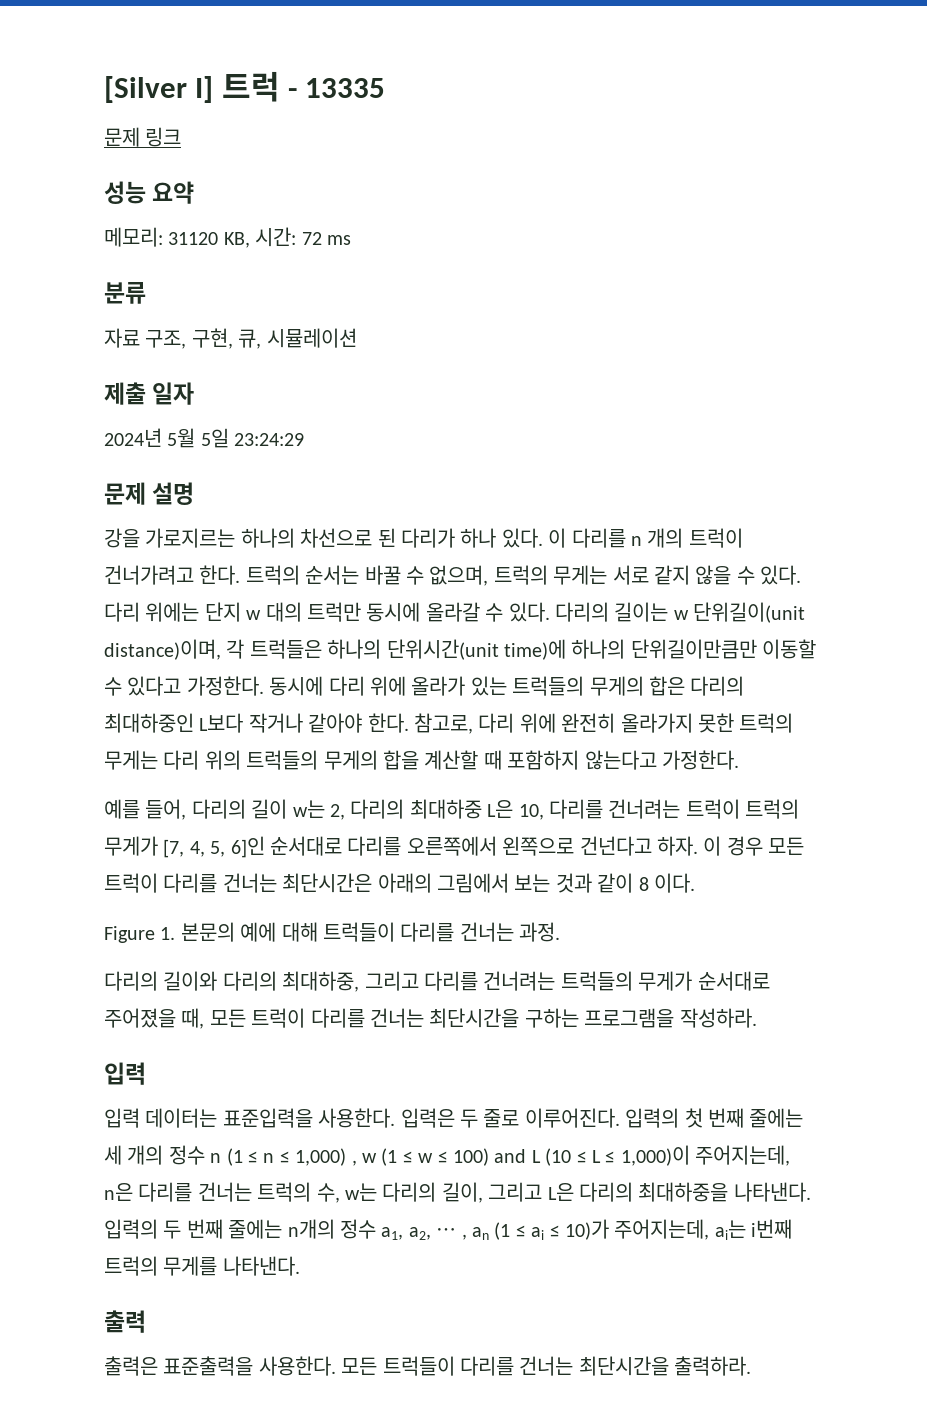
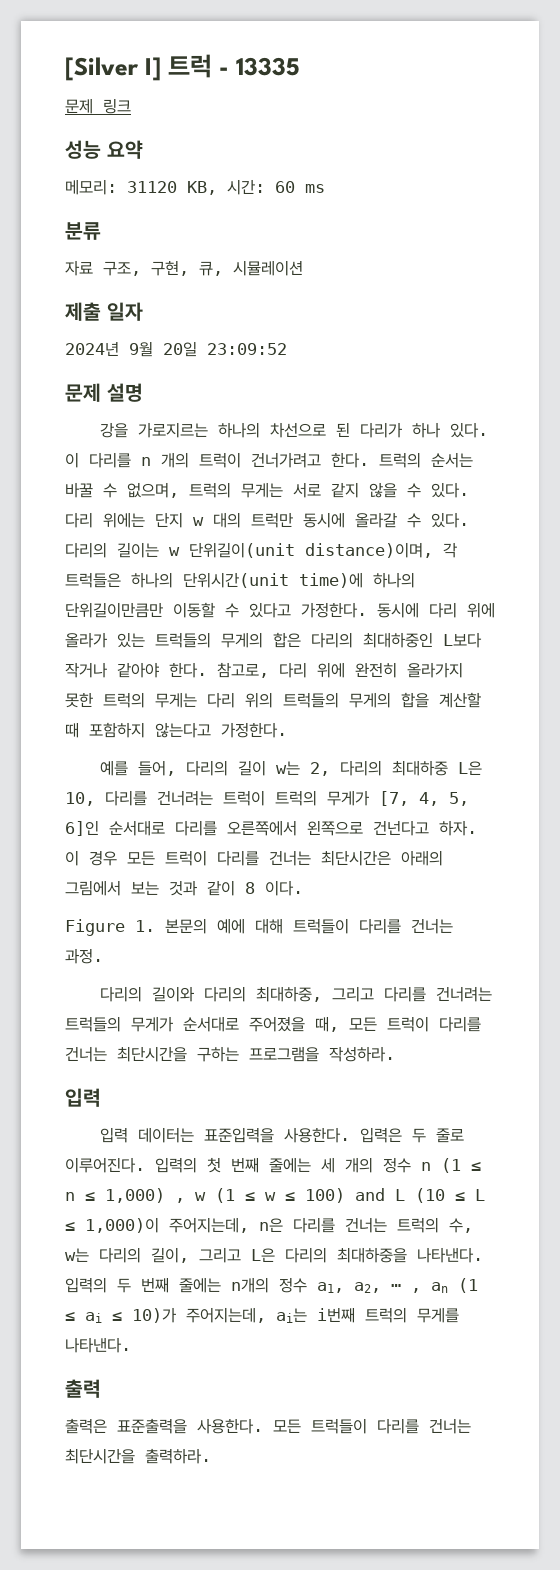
- 메모리: 31120 KB, 시간: 72 ms
+ 메모리: 31120 KB, 시간: 60 ms
- 2024년 5월 5일 23:24:29
+ 2024년 9월 20일 23:09:52

